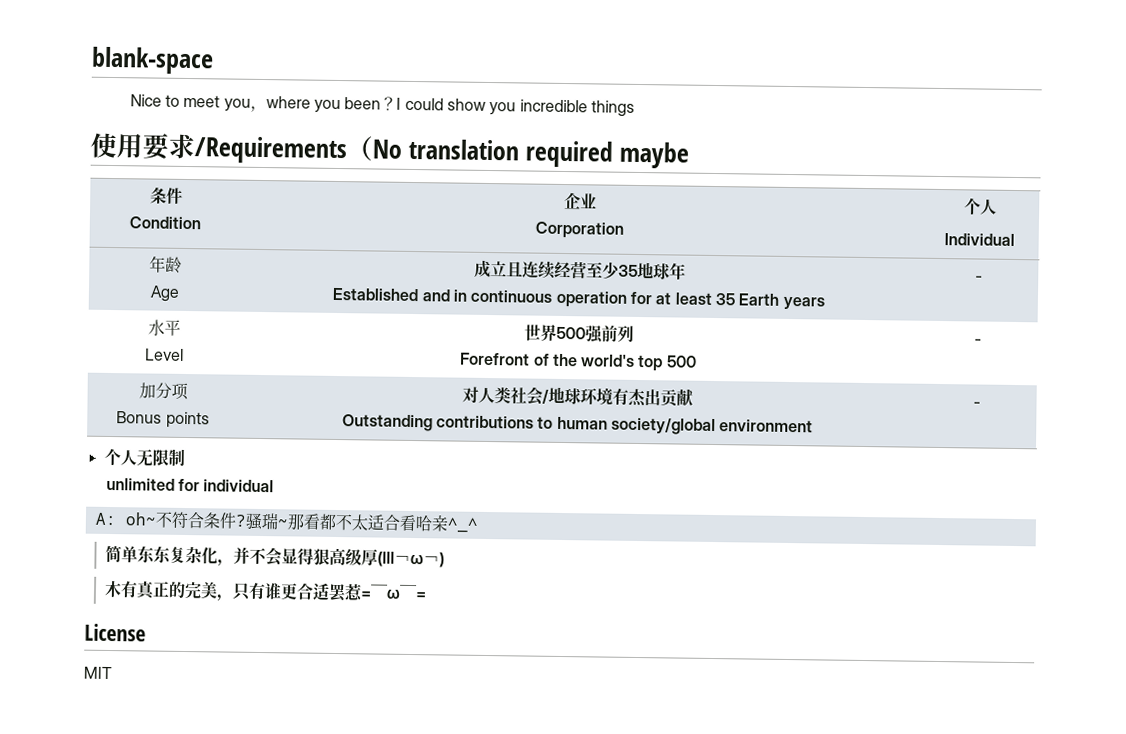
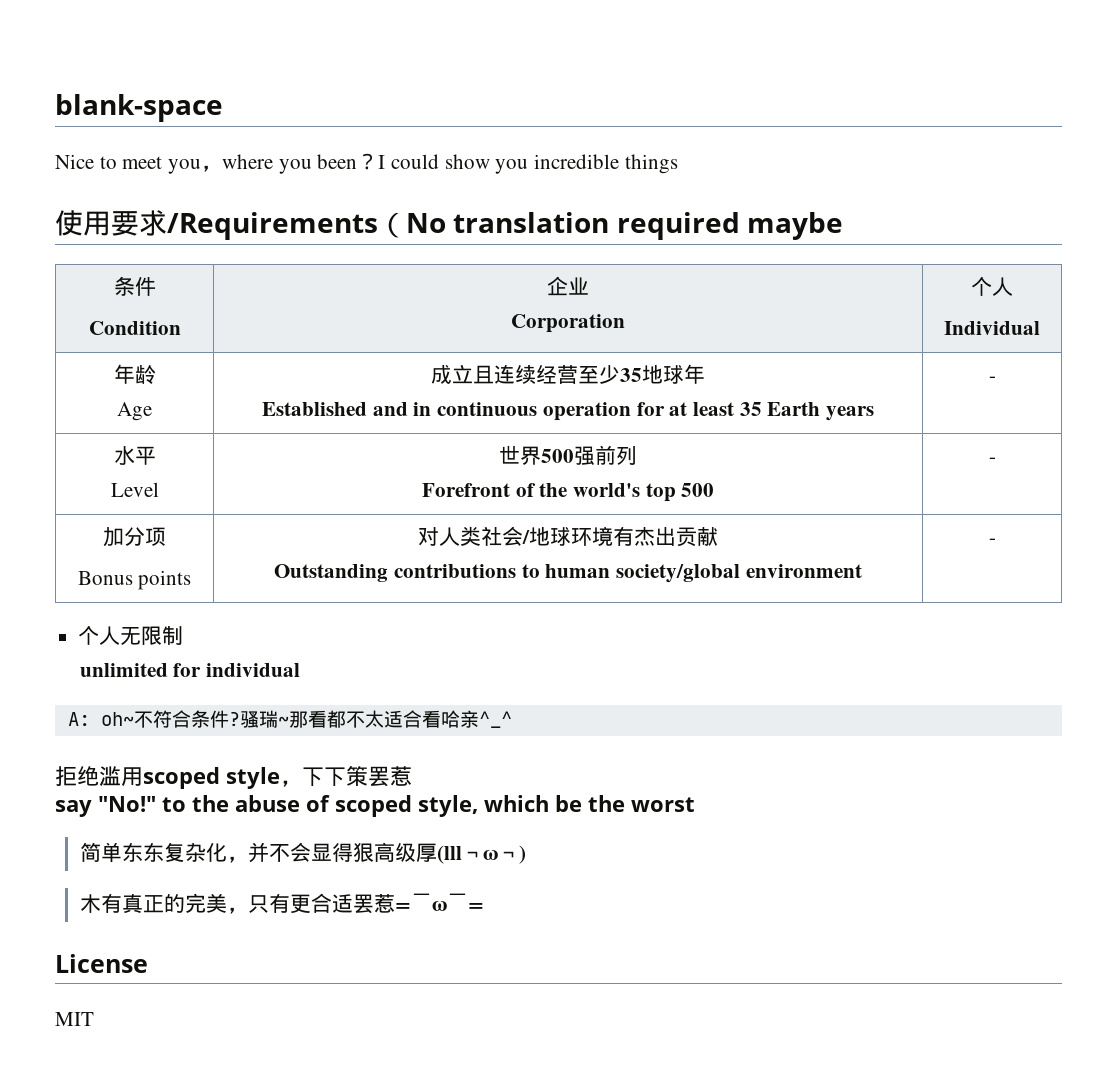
+ 拒绝滥用scoped style，下下策罢惹
+ say "No!" to the abuse of scoped style, which be the worst
- 木有真正的完美，只有谁更合适罢惹=￣ω￣=
+ 木有真正的完美，只有更合适罢惹=￣ω￣=

